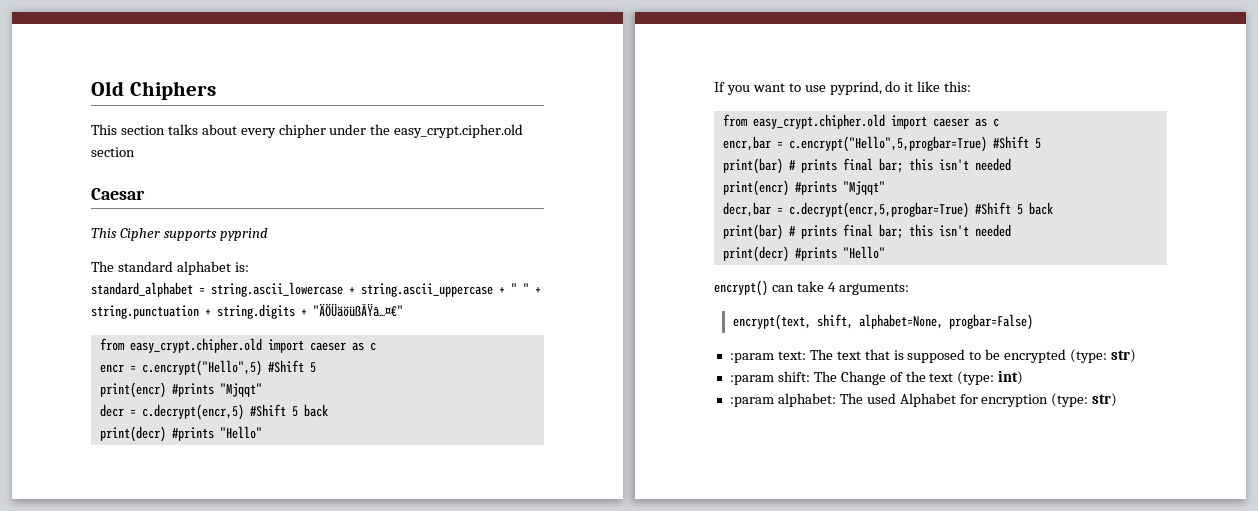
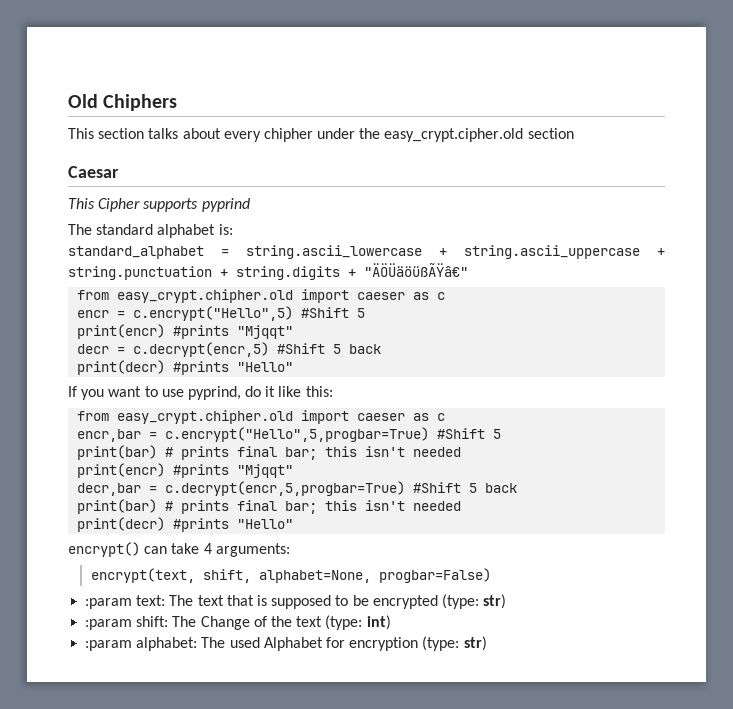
- standard_alphabet = string.ascii_lowercase + string.ascii_uppercase + " " + string.punctuation + string.digits + "ÄÖÜäöüßÃŸâ…¤€"
+ standard_alphabet = string.ascii_lowercase + string.ascii_uppercase + string.punctuation + string.digits + "ÄÖÜäöüßÃŸâ€"

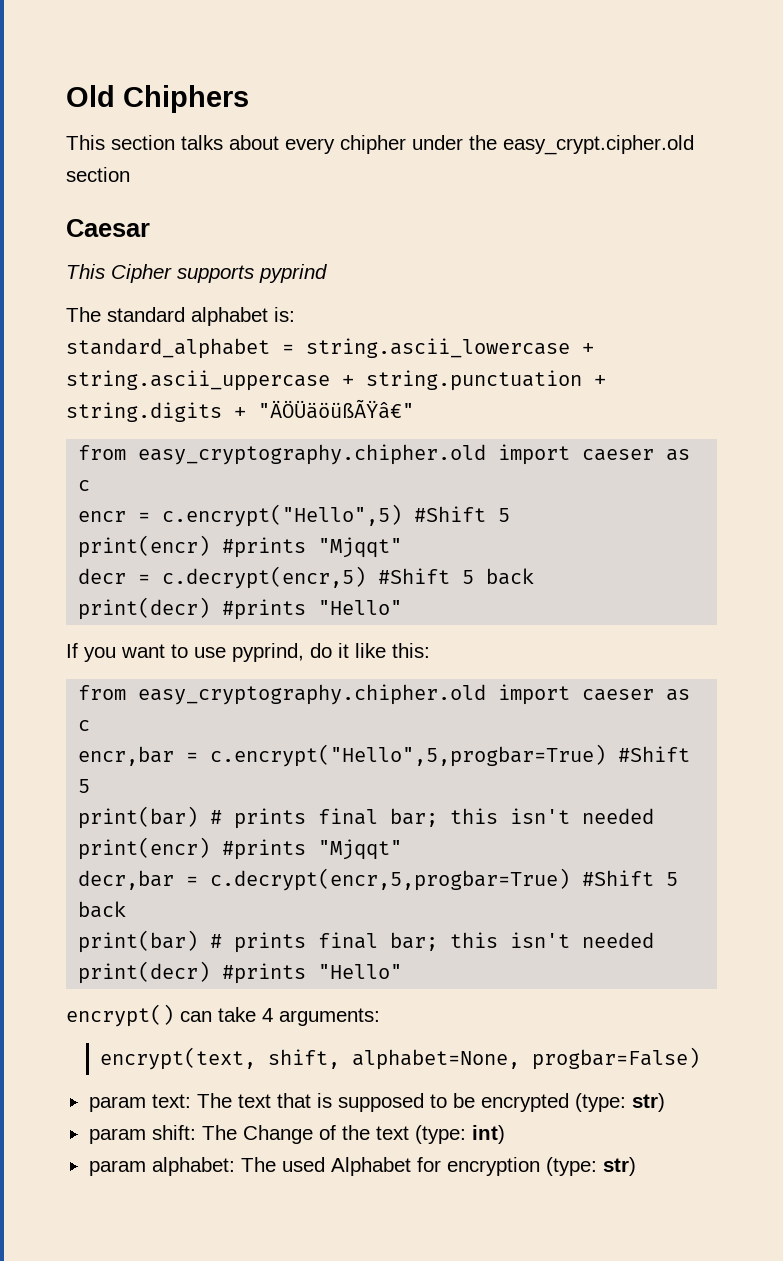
  standard_alphabet = string.ascii_lowercase + string.ascii_uppercase + string.punctuation + string.digits + "ÄÖÜäöüßÃŸâ€"
- from easy_crypt.chipher.old import caeser as c
+ from easy_cryptography.chipher.old import caeser as c
  If you want to use pyprind, do it like this:
- from easy_crypt.chipher.old import caeser as c
+ from easy_cryptography.chipher.old import caeser as c
- :param text: The text that is supposed to be encrypted (type: str)
+ param text: The text that is supposed to be encrypted (type: str)
- :param shift: The Change of the text (type: int)
+ param shift: The Change of the text (type: int)
- :param alphabet: The used Alphabet for encryption (type: str)
+ param alphabet: The used Alphabet for encryption (type: str)

